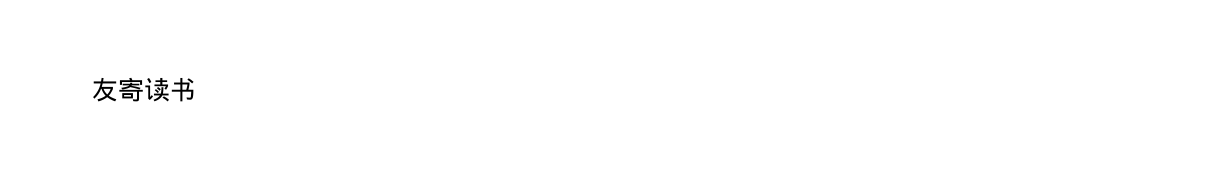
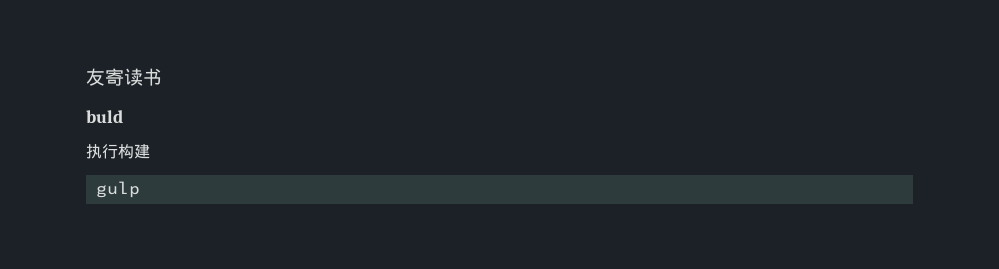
+ buld
+ 执行构建
+ gulp

